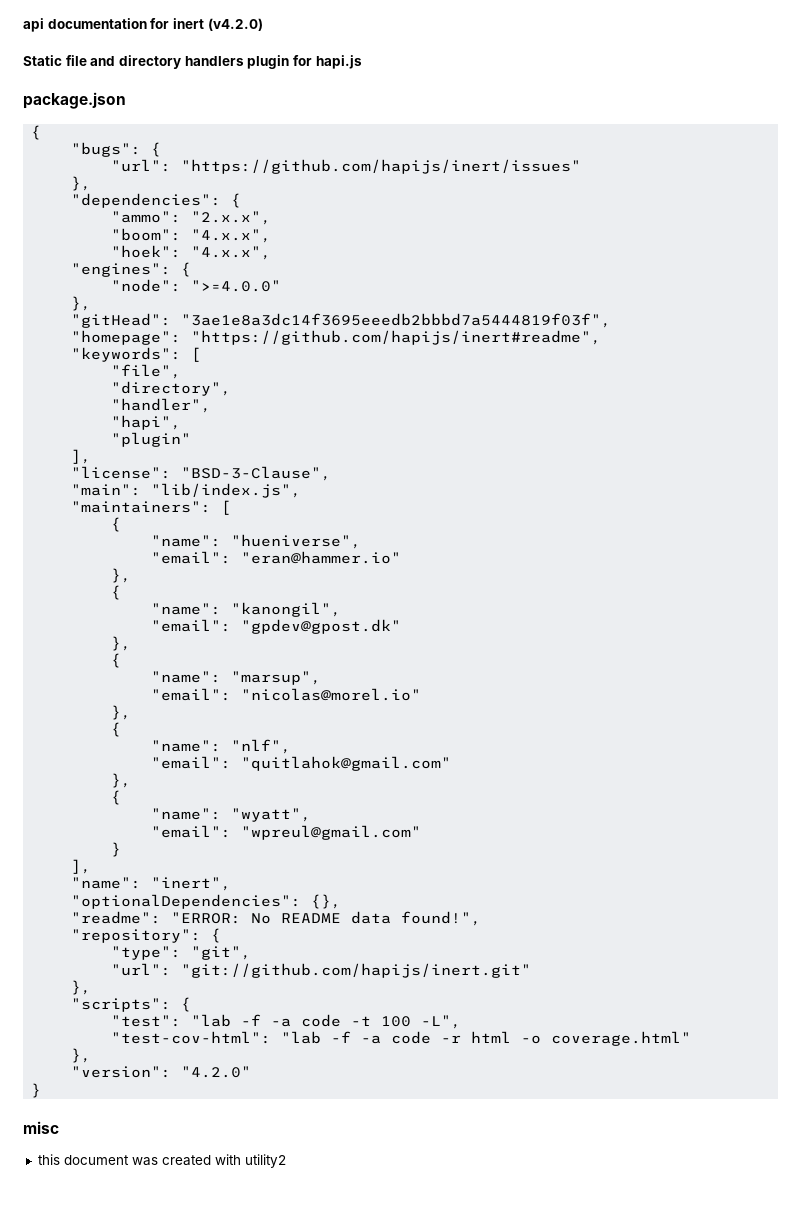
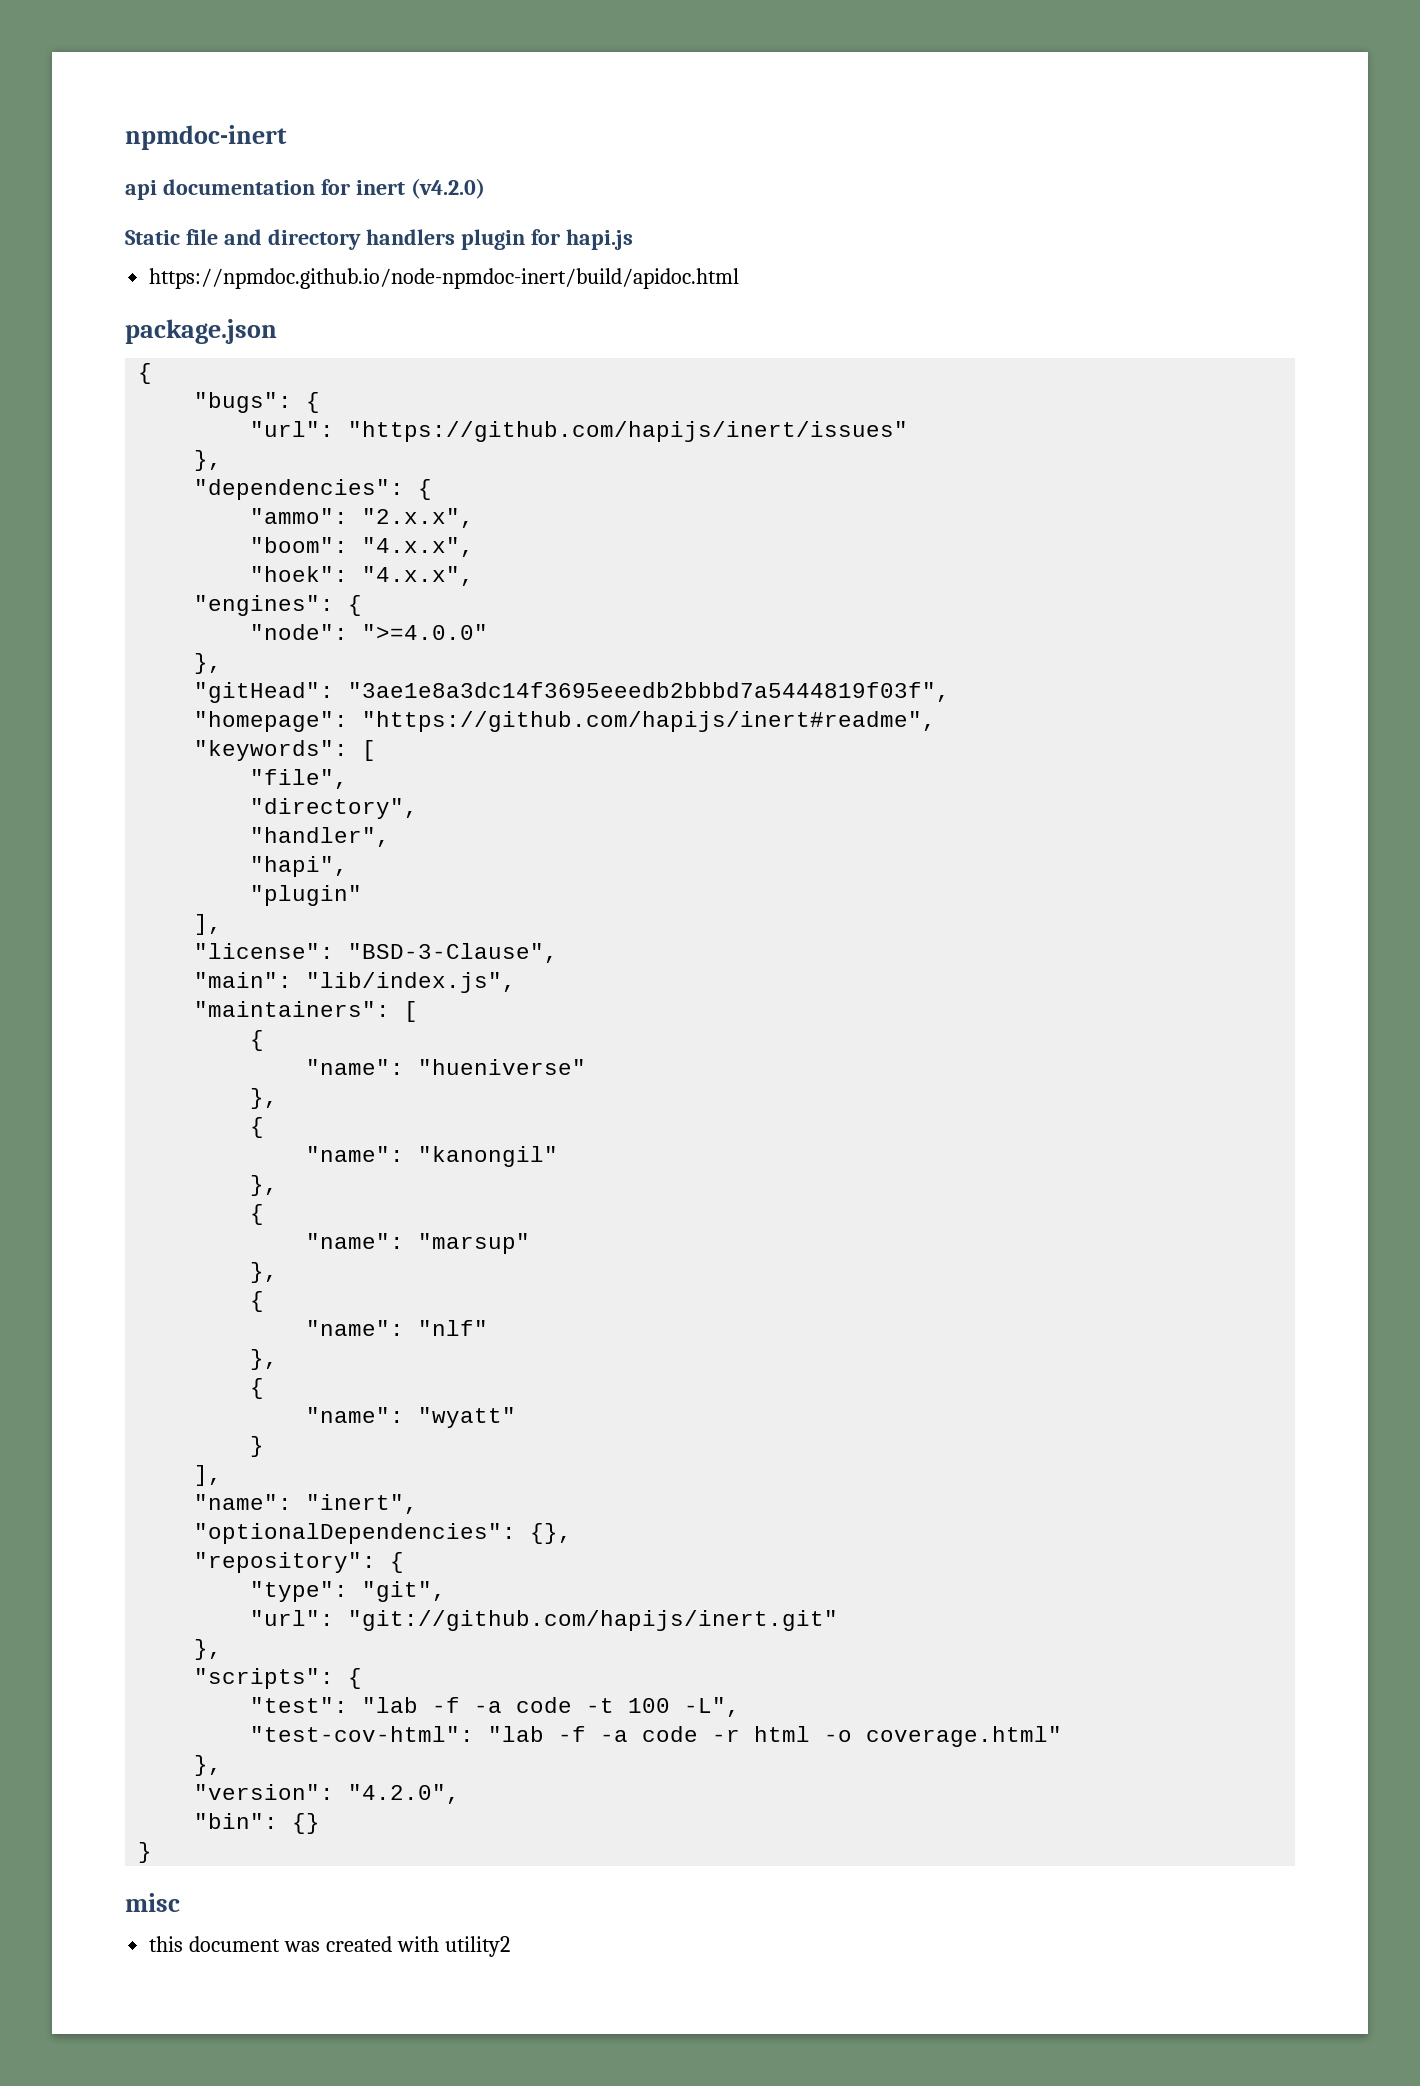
+ npmdoc-inert
+ https://npmdoc.github.io/node-npmdoc-inert/build/apidoc.html
- "name": "hueniverse",
- "email": "eran@hammer.io"
+ "name": "hueniverse"
  },
  {
- "name": "kanongil",
- "email": "gpdev@gpost.dk"
+ "name": "kanongil"
  },
  {
- "name": "marsup",
- "email": "nicolas@morel.io"
+ "name": "marsup"
  },
  {
- "name": "nlf",
- "email": "quitlahok@gmail.com"
+ "name": "nlf"
  },
  {
- "name": "wyatt",
- "email": "wpreul@gmail.com"
+ "name": "wyatt"
- "readme": "ERROR: No README data found!",
- "version": "4.2.0"
+ "version": "4.2.0",
+ "bin": {}

